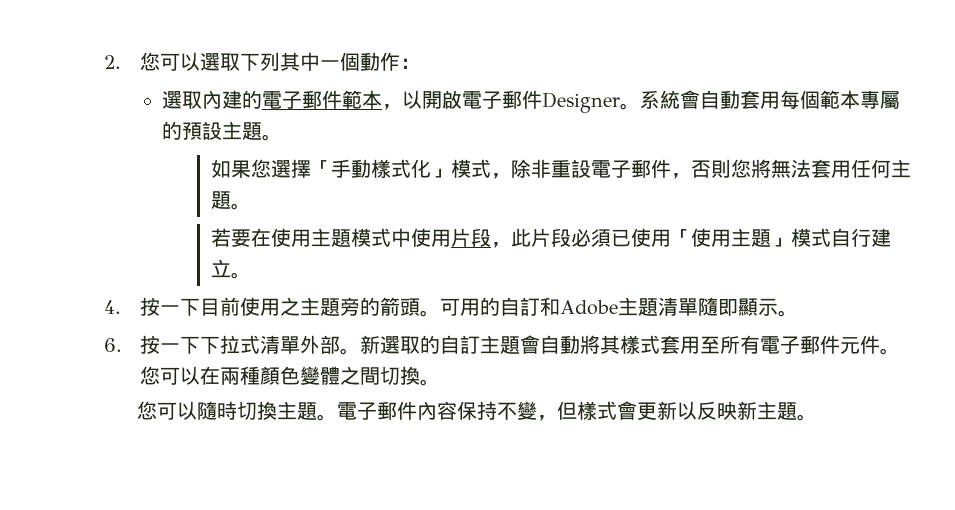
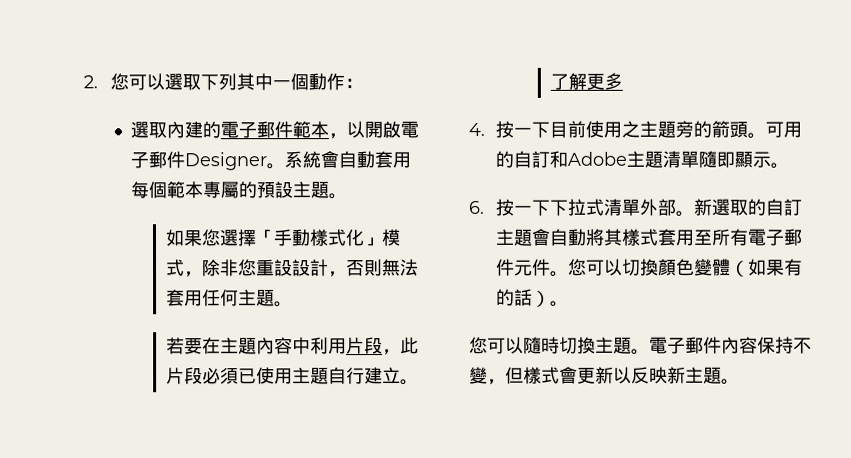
- 如果您選擇「手動樣式化」模式，除非重設電子郵件，否則您將無法套用任何主題。
+ 如果您選擇「手動樣式化」模式，除非您重設設計，否則無法套用任何主題。
- 若要在使用主題模式中使用片段，此片段必須已使用「使用主題」模式自行建立。
+ 若要在主題內容中利用片段，此片段必須已使用主題自行建立。了解更多
- 您可以在兩種顏色變體之間切換。
+ 您可以切換顏色變體（如果有的話）。

